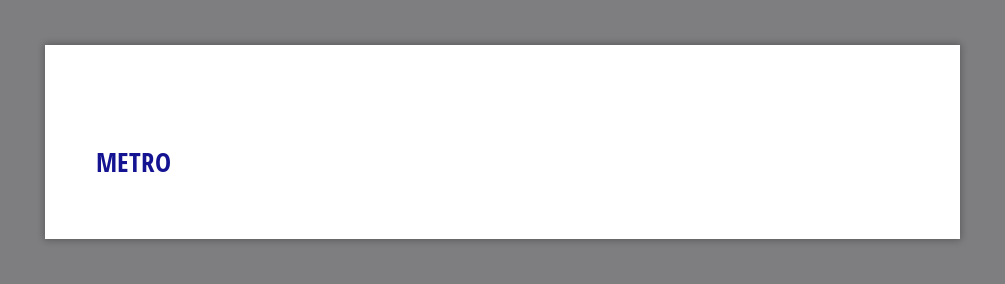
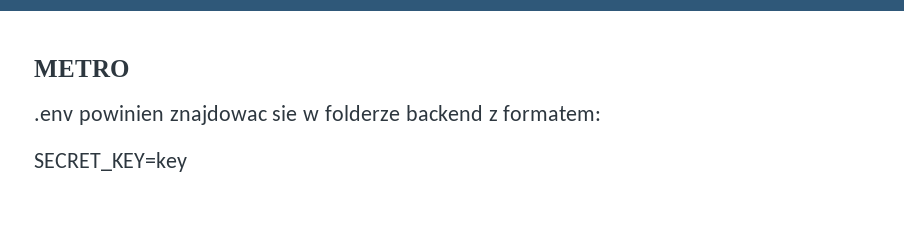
+ .env powinien znajdowac sie w folderze backend z formatem:
+ SECRET_KEY=key

